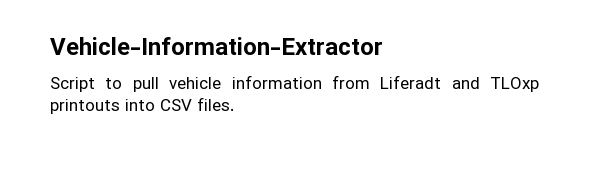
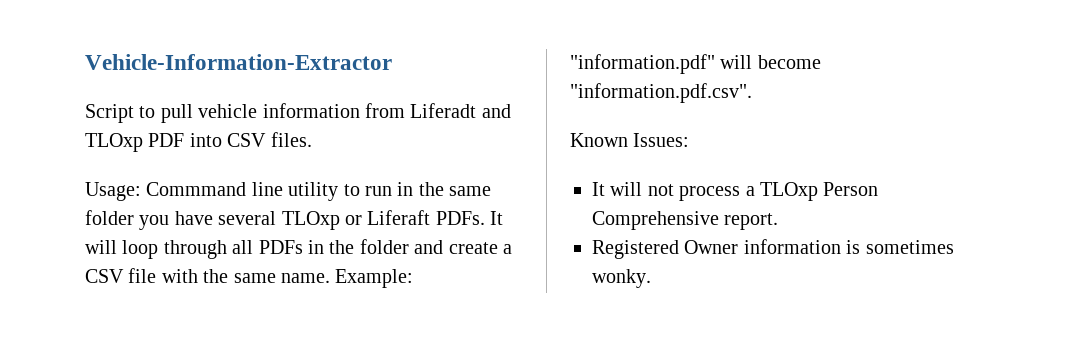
- Script to pull vehicle information from Liferadt and TLOxp printouts into CSV files.
+ Script to pull vehicle information from Liferadt and TLOxp PDF into CSV files.
+ Usage: Commmand line utility to run in the same folder you have several TLOxp or Liferaft PDFs. It will loop through all PDFs in the folder and create a CSV file with the same name. Example: "information.pdf" will become "information.pdf.csv".
+ Known Issues:
+ It will not process a TLOxp Person Comprehensive report.
+ Registered Owner information is sometimes wonky.

